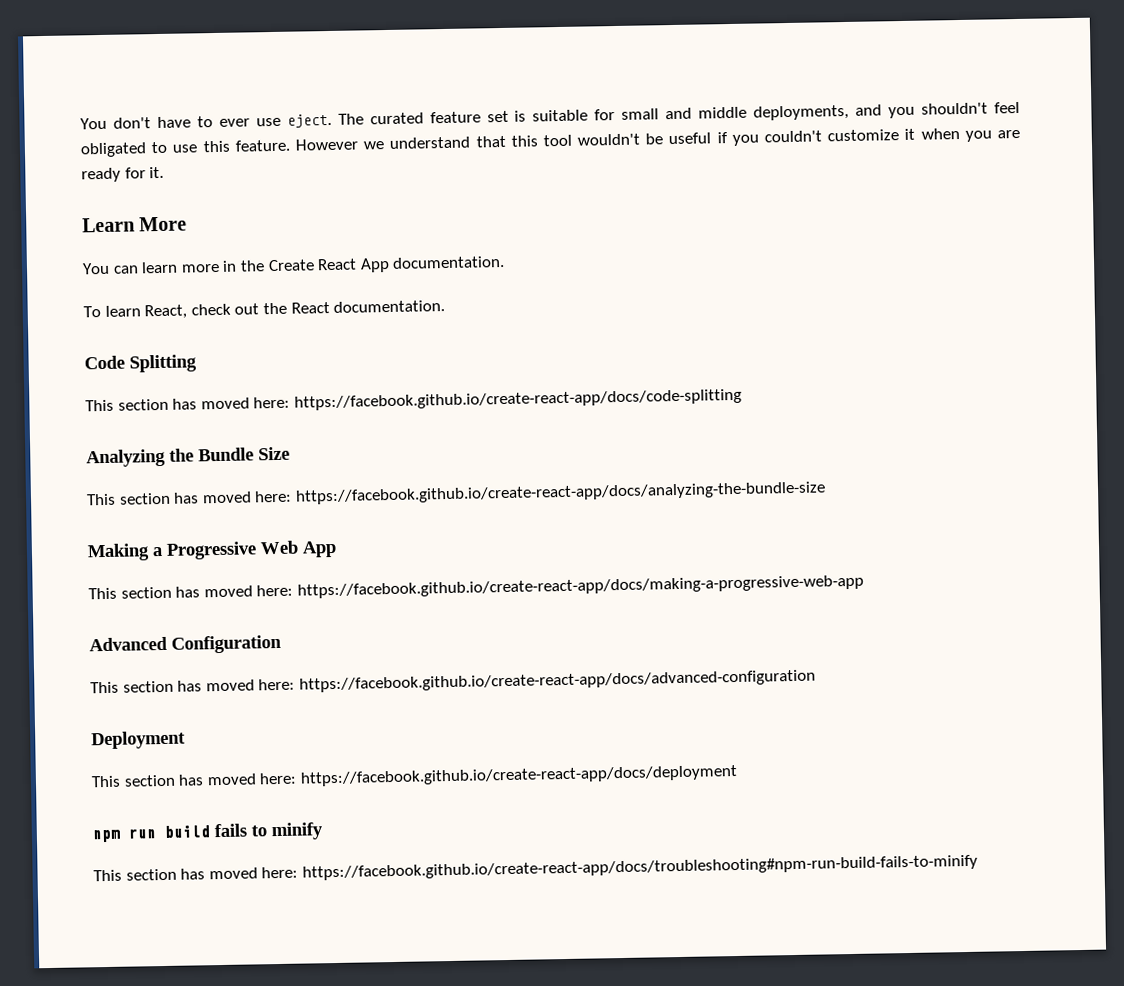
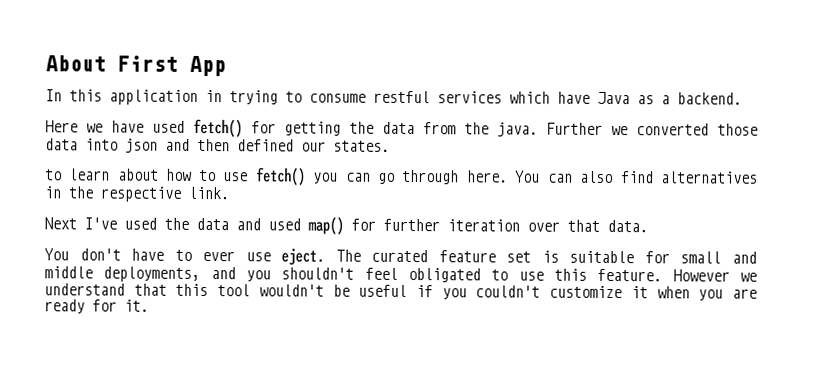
+ About First App
+ In this application in trying to consume restful services which have Java as a backend.
+ Here we have used fetch() for getting the data from the java. Further we converted those data into json and then defined our states.
+ to learn about how to use fetch() you can go through here. You can also find alternatives in the respective link.
+ Next I've used the data and used map() for further iteration over that data.
- Learn More
- You can learn more in the Create React App documentation.
- To learn React, check out the React documentation.
- Code Splitting
- This section has moved here: https://facebook.github.io/create-react-app/docs/code-splitting
- Analyzing the Bundle Size
- This section has moved here: https://facebook.github.io/create-react-app/docs/analyzing-the-bundle-size
- Making a Progressive Web App
- This section has moved here: https://facebook.github.io/create-react-app/docs/making-a-progressive-web-app
- Advanced Configuration
- This section has moved here: https://facebook.github.io/create-react-app/docs/advanced-configuration
- Deployment
- This section has moved here: https://facebook.github.io/create-react-app/docs/deployment
- npm run build fails to minify
- This section has moved here: https://facebook.github.io/create-react-app/docs/troubleshooting#npm-run-build-fails-to-minify

